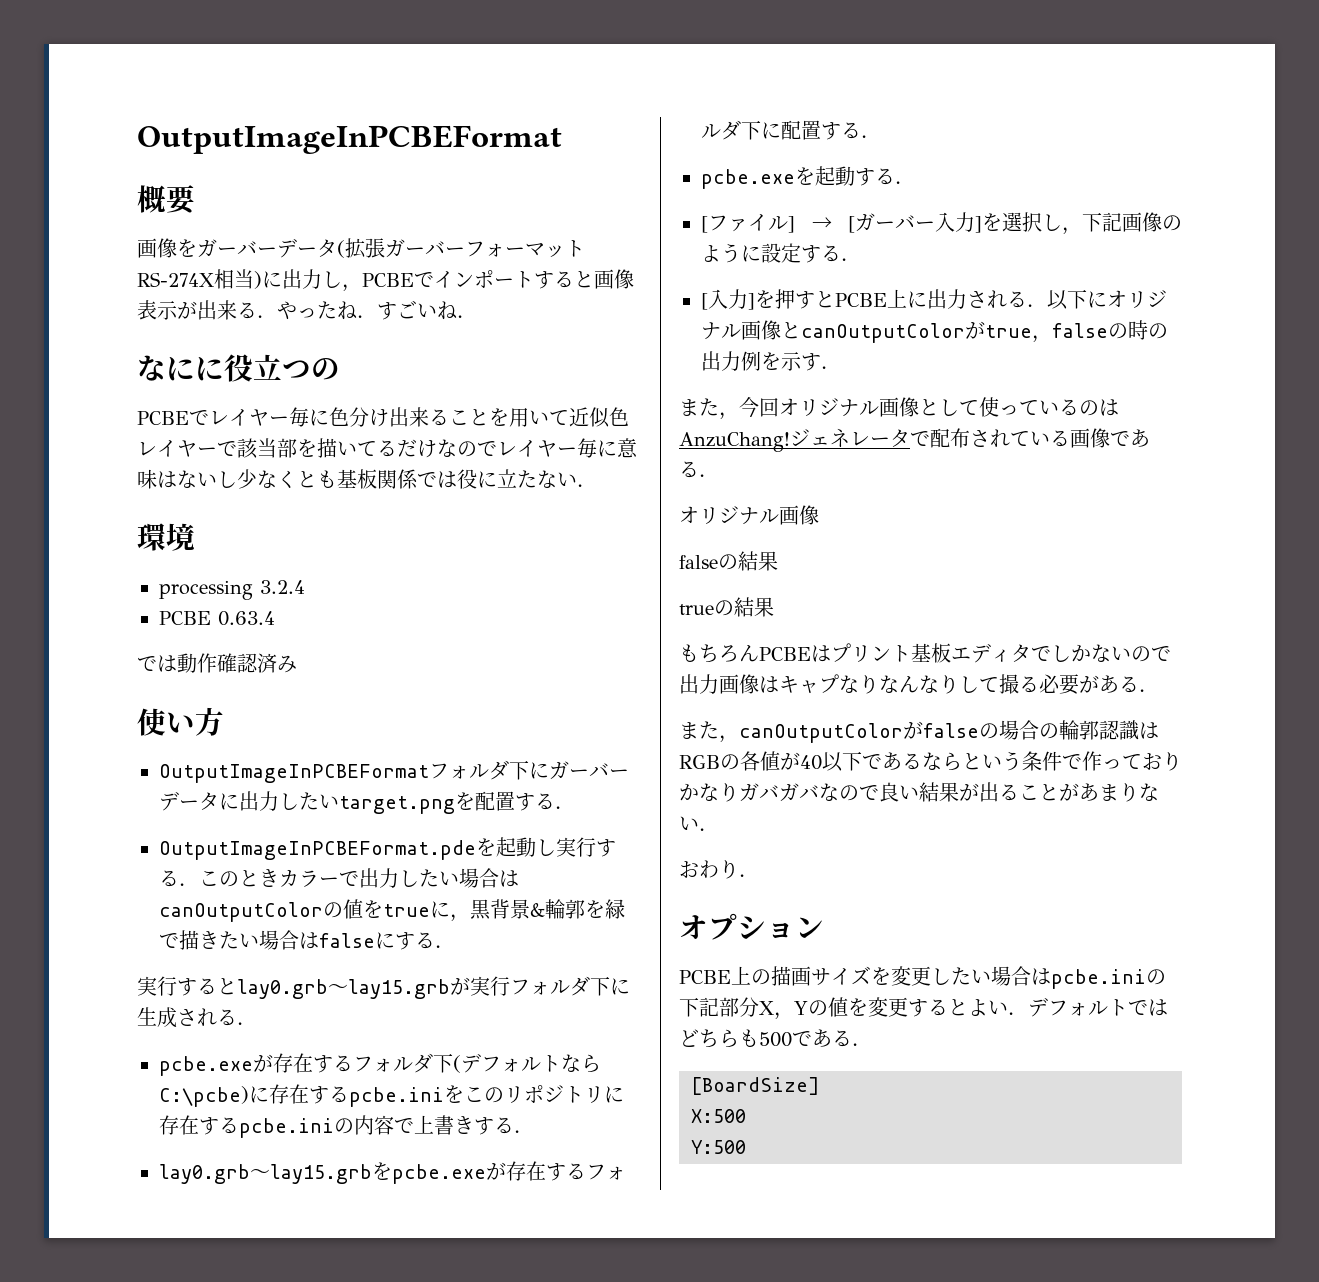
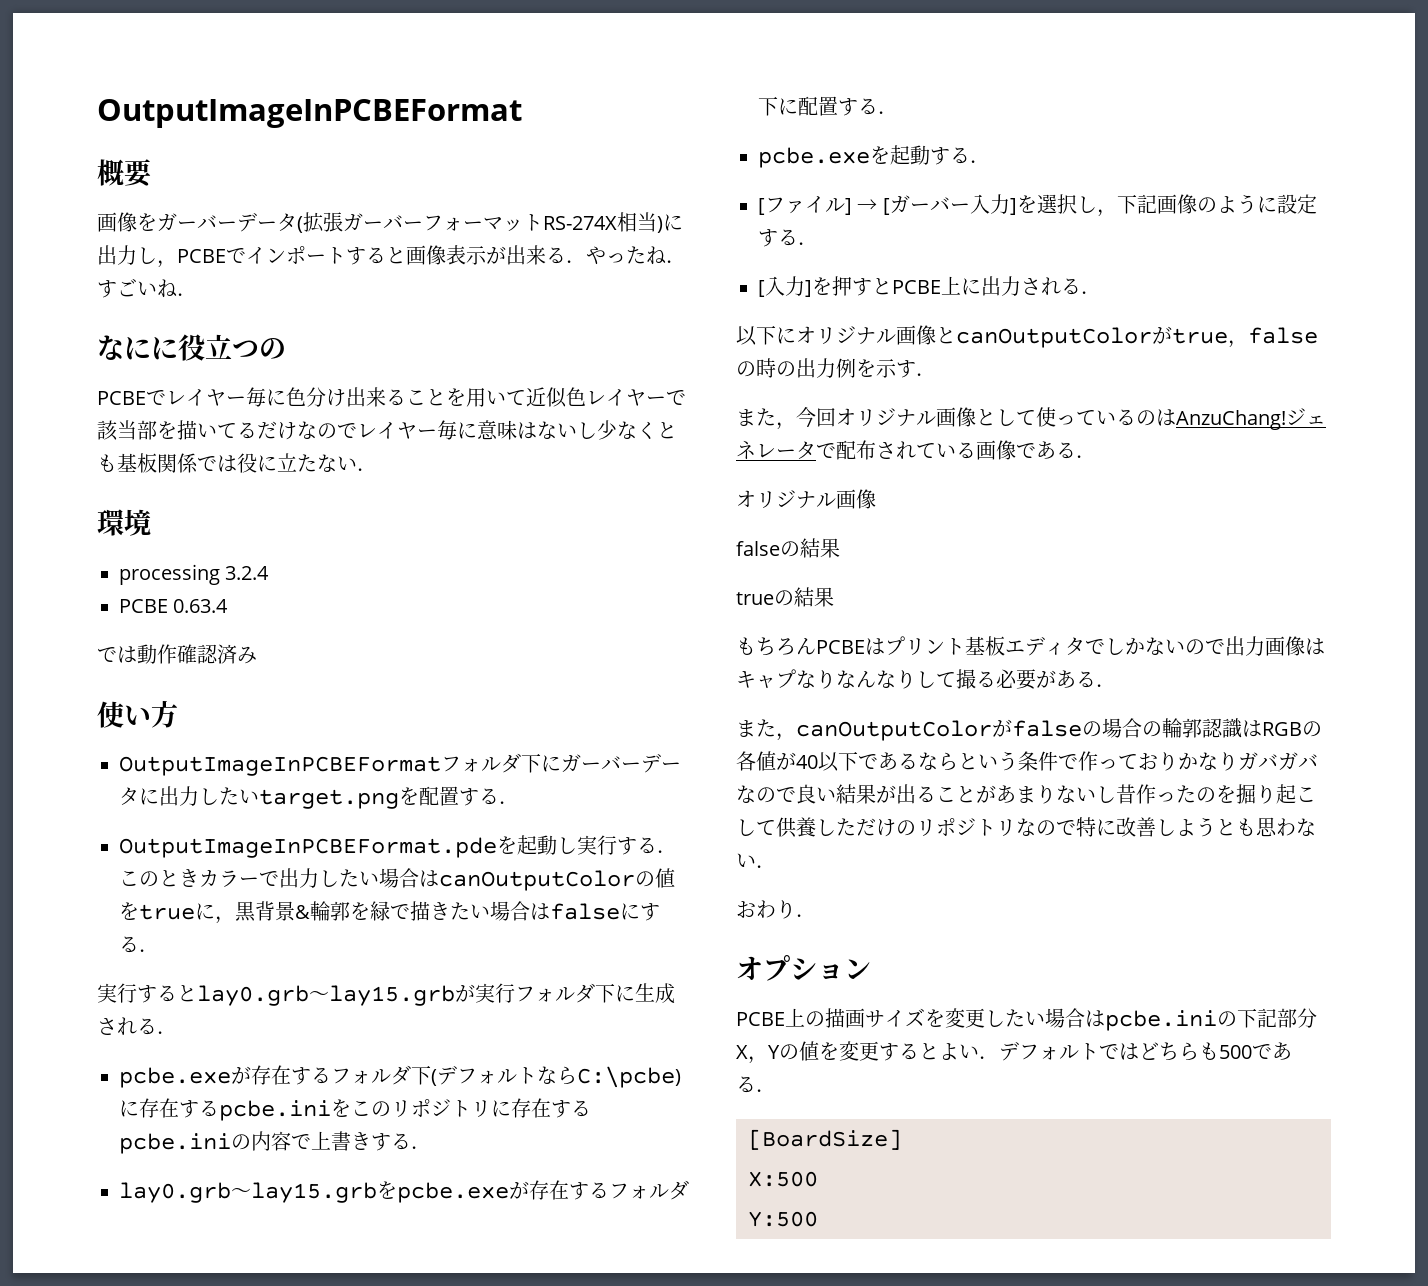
- [入力]を押すとPCBE上に出力される．以下にオリジナル画像とcanOutputColorがtrue，falseの時の出力例を示す．
+ [入力]を押すとPCBE上に出力される．
+ 以下にオリジナル画像とcanOutputColorがtrue，falseの時の出力例を示す．
- また，canOutputColorがfalseの場合の輪郭認識はRGBの各値が40以下であるならという条件で作っておりかなりガバガバなので良い結果が出ることがあまりない．
+ また，canOutputColorがfalseの場合の輪郭認識はRGBの各値が40以下であるならという条件で作っておりかなりガバガバなので良い結果が出ることがあまりないし昔作ったのを掘り起こして供養しただけのリポジトリなので特に改善しようとも思わない．

